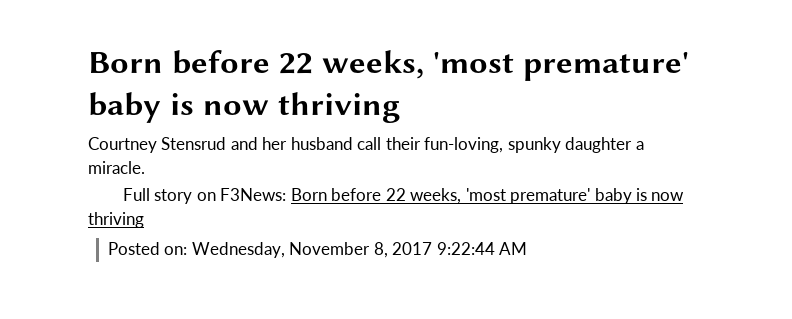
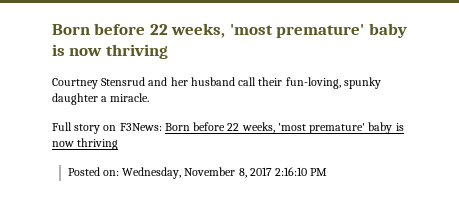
- Posted on: Wednesday, November 8, 2017 9:22:44 AM
+ Posted on: Wednesday, November 8, 2017 2:16:10 PM

